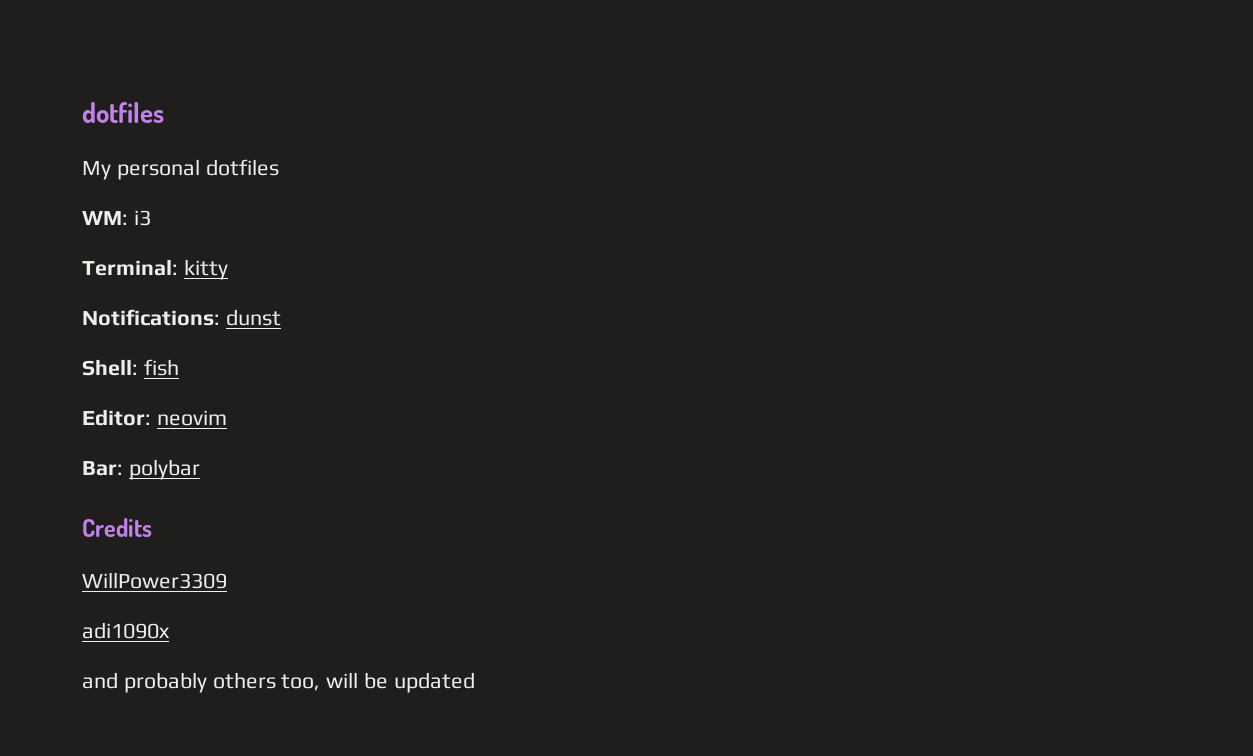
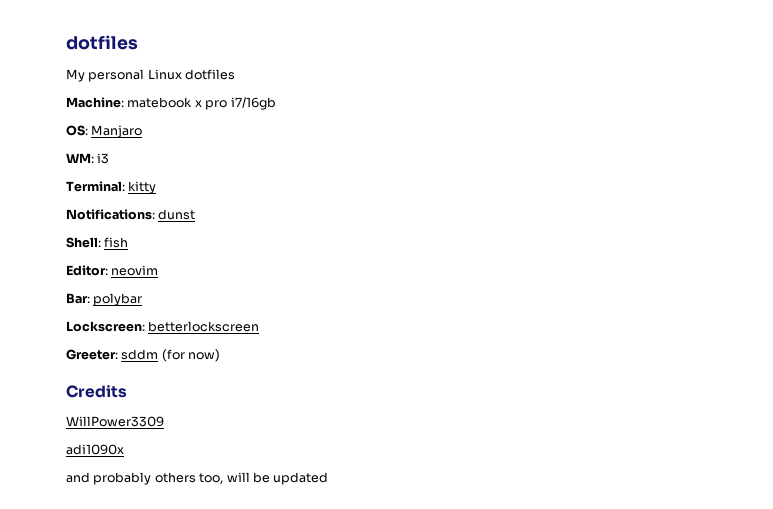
- My personal dotfiles
+ My personal Linux dotfiles
+ Machine: matebook x pro i7/16gb
+ OS: Manjaro
+ Lockscreen: betterlockscreen
+ Greeter: sddm (for now)

